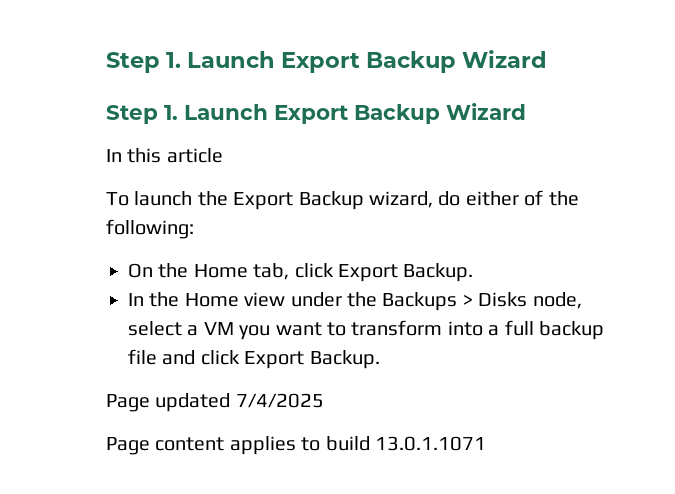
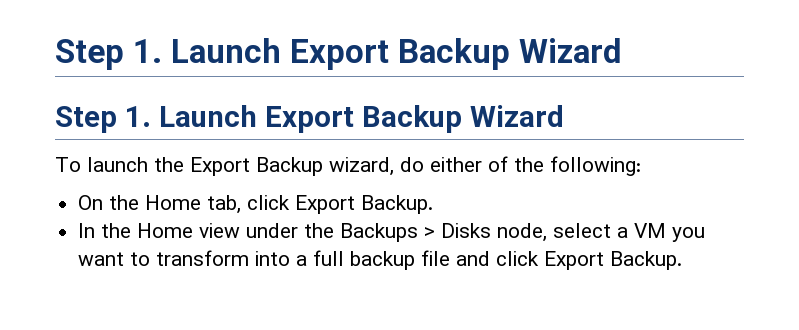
- In this article
- Page updated 7/4/2025
- Page content applies to build 13.0.1.1071

